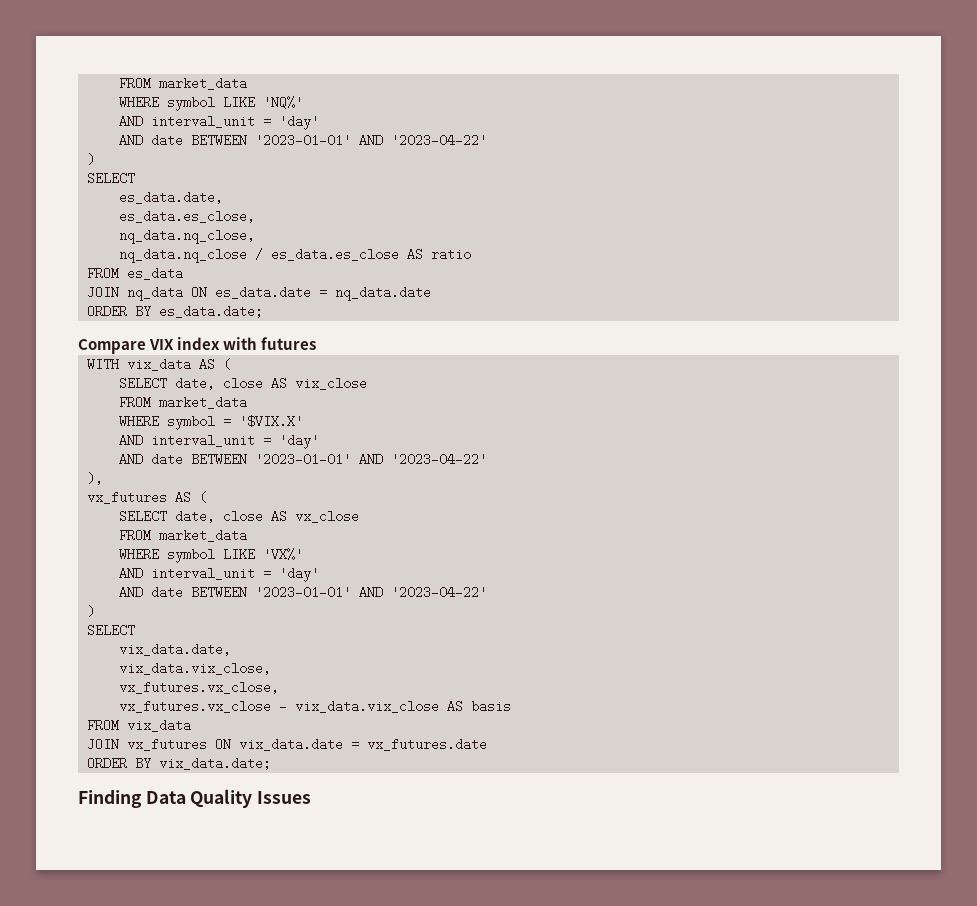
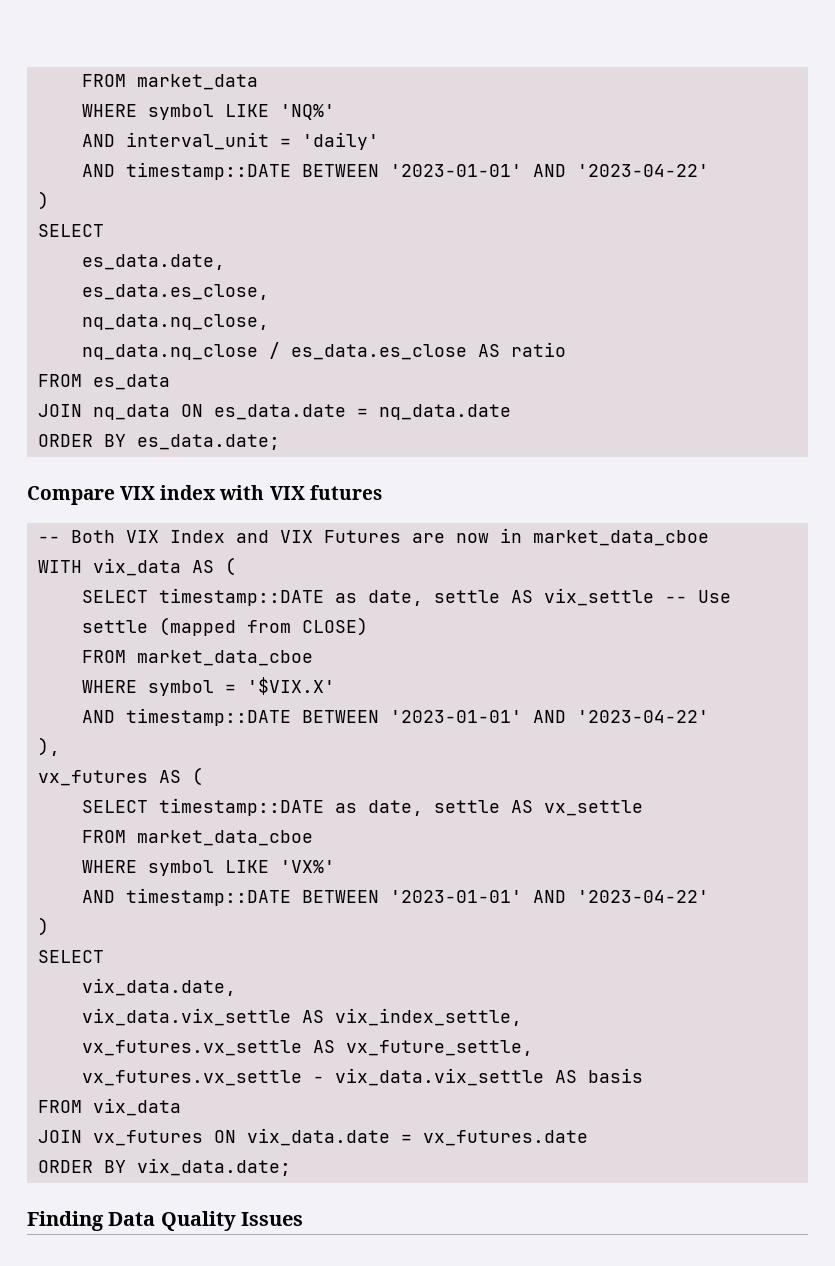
  WHERE symbol LIKE 'NQ%'
- AND interval_unit = 'day'
- AND date BETWEEN '2023-01-01' AND '2023-04-22'
+ AND interval_unit = 'daily'
+ AND timestamp::DATE BETWEEN '2023-01-01' AND '2023-04-22'
- Compare VIX index with futures
+ Compare VIX index with VIX futures
+ -- Both VIX Index and VIX Futures are now in market_data_cboe
- SELECT date, close AS vix_close
- FROM market_data
+ SELECT timestamp::DATE as date, settle AS vix_settle -- Use settle (mapped from CLOSE)
+ FROM market_data_cboe
  WHERE symbol = '$VIX.X'
- AND interval_unit = 'day'
- AND date BETWEEN '2023-01-01' AND '2023-04-22'
+ AND timestamp::DATE BETWEEN '2023-01-01' AND '2023-04-22'
- SELECT date, close AS vx_close
- FROM market_data
+ SELECT timestamp::DATE as date, settle AS vx_settle
+ FROM market_data_cboe
  WHERE symbol LIKE 'VX%'
- AND interval_unit = 'day'
- AND date BETWEEN '2023-01-01' AND '2023-04-22'
+ AND timestamp::DATE BETWEEN '2023-01-01' AND '2023-04-22'
- vix_data.vix_close,
- vx_futures.vx_close,
- vx_futures.vx_close - vix_data.vix_close AS basis
+ vix_data.vix_settle AS vix_index_settle,
+ vx_futures.vx_settle AS vx_future_settle,
+ vx_futures.vx_settle - vix_data.vix_settle AS basis

